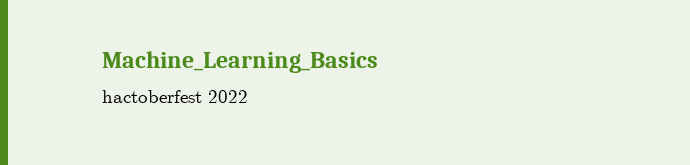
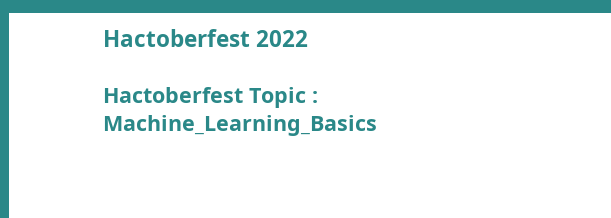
- Machine_Learning_Basics
+ Hactoberfest 2022
+ Hactoberfest Topic : Machine_Learning_Basics
- hactoberfest 2022

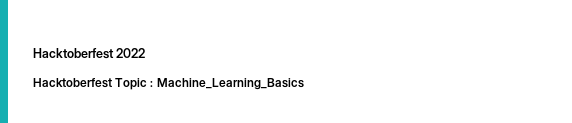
- Hactoberfest 2022
+ Hacktoberfest 2022
- Hactoberfest Topic : Machine_Learning_Basics
+ Hacktoberfest Topic : Machine_Learning_Basics

